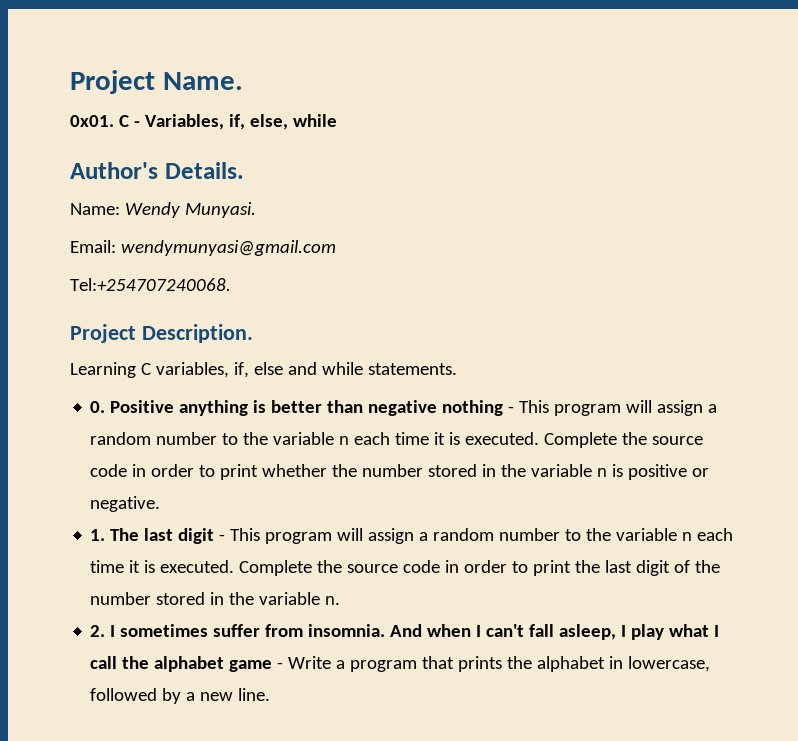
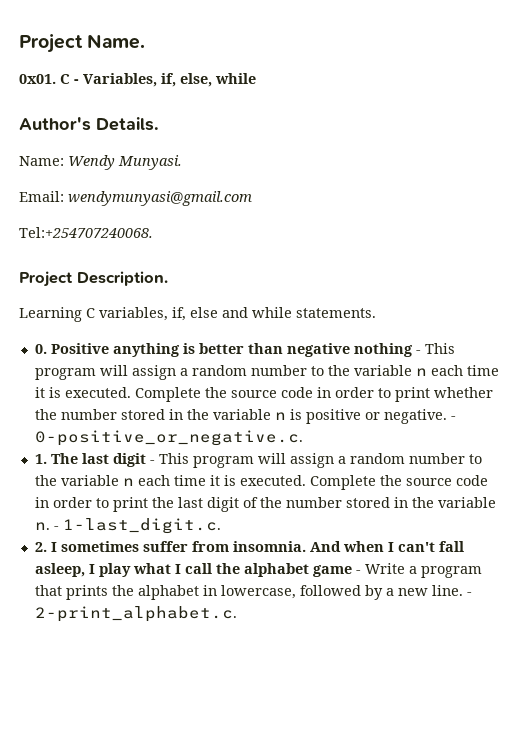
+ - 0-positive_or_negative.c.
+ - 1-last_digit.c.
+ - 2-print_alphabet.c.

